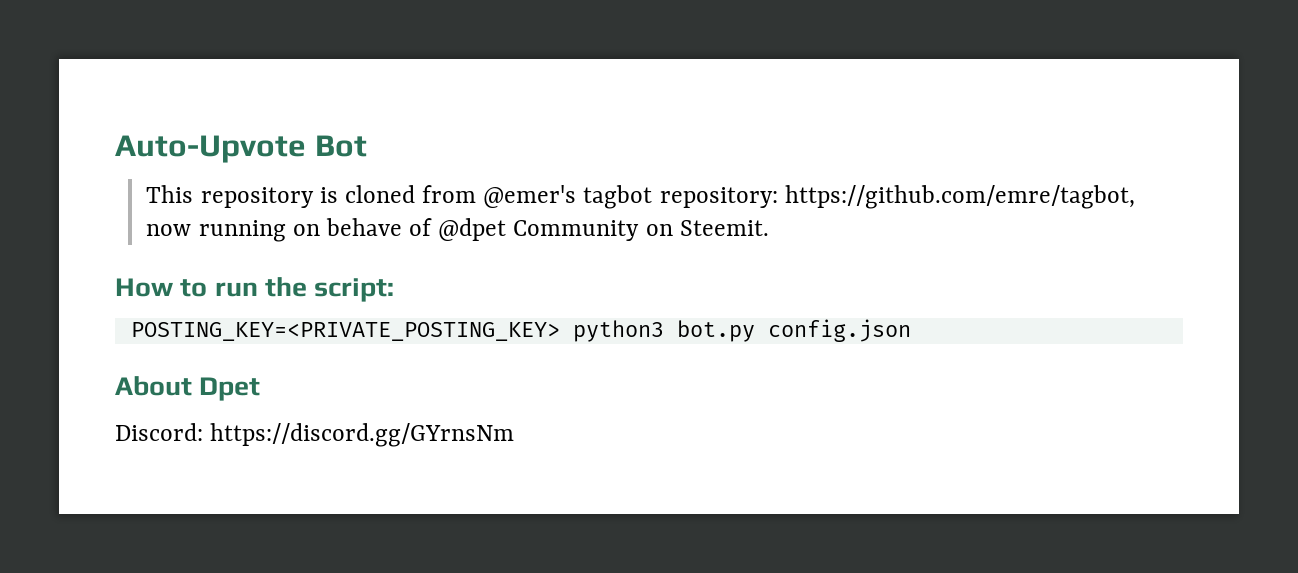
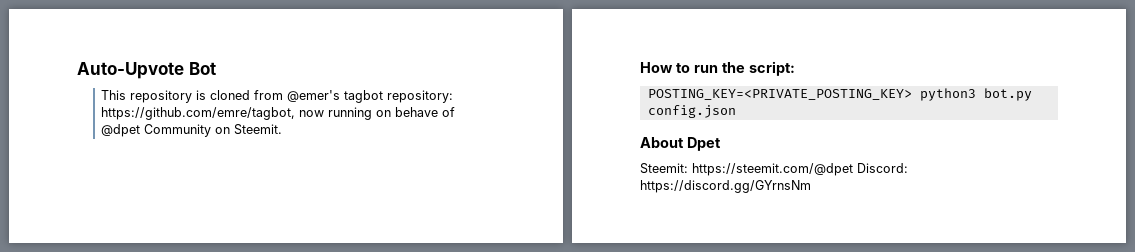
- Discord: https://discord.gg/GYrnsNm
+ Steemit: https://steemit.com/@dpet Discord: https://discord.gg/GYrnsNm

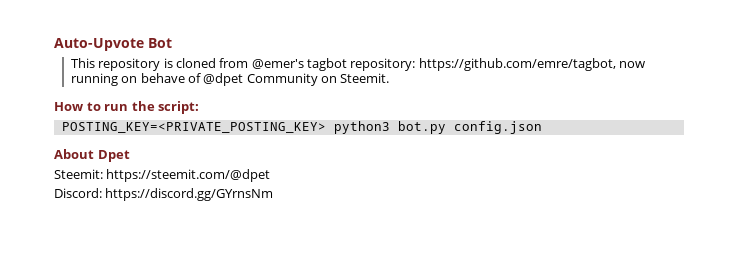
- Steemit: https://steemit.com/@dpet Discord: https://discord.gg/GYrnsNm
+ Steemit: https://steemit.com/@dpet
+ Discord: https://discord.gg/GYrnsNm

